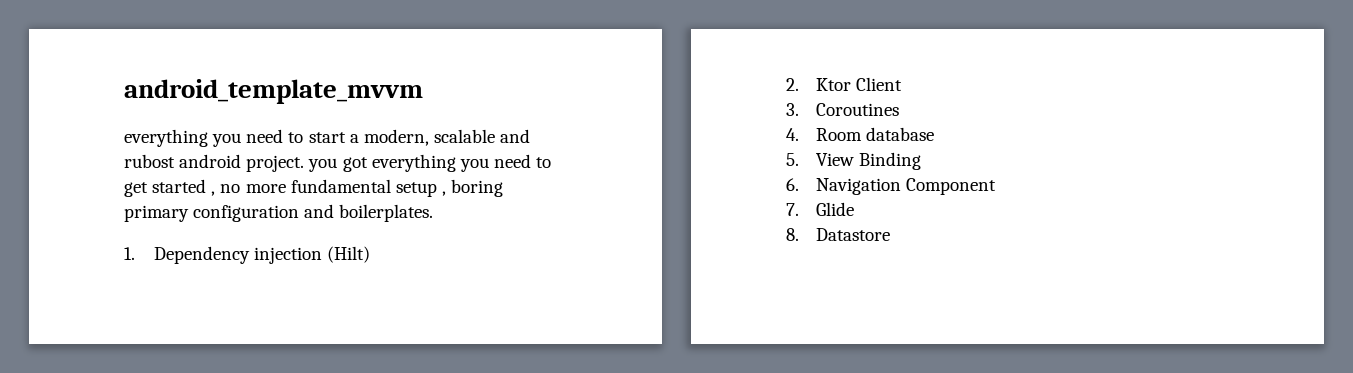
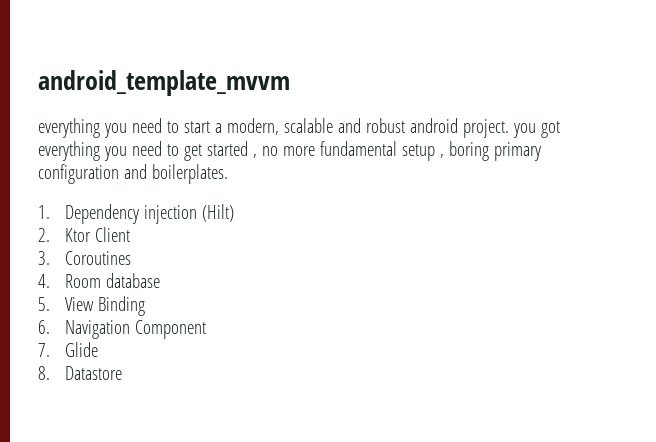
- everything you need to start a modern, scalable and rubost android project. you got everything you need to get started , no more fundamental setup , boring primary configuration and boilerplates.
+ everything you need to start a modern, scalable and robust android project. you got everything you need to get started , no more fundamental setup , boring primary configuration and boilerplates.

